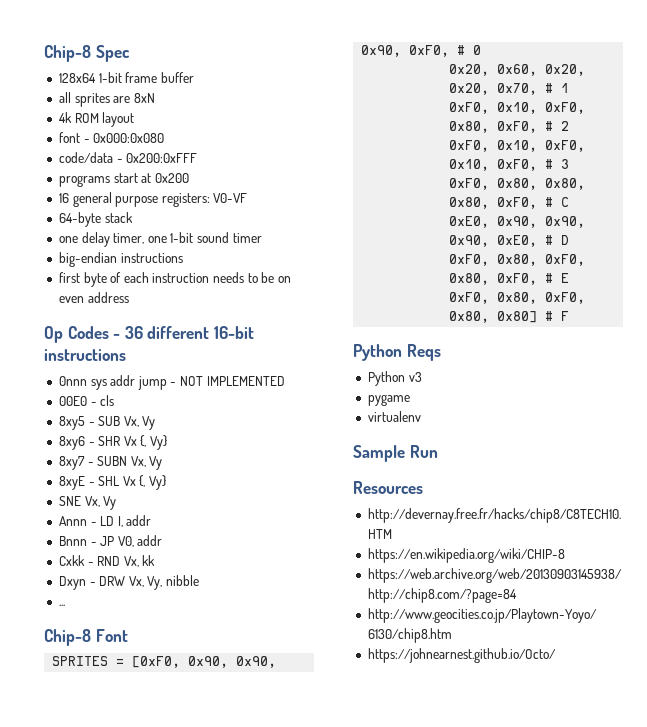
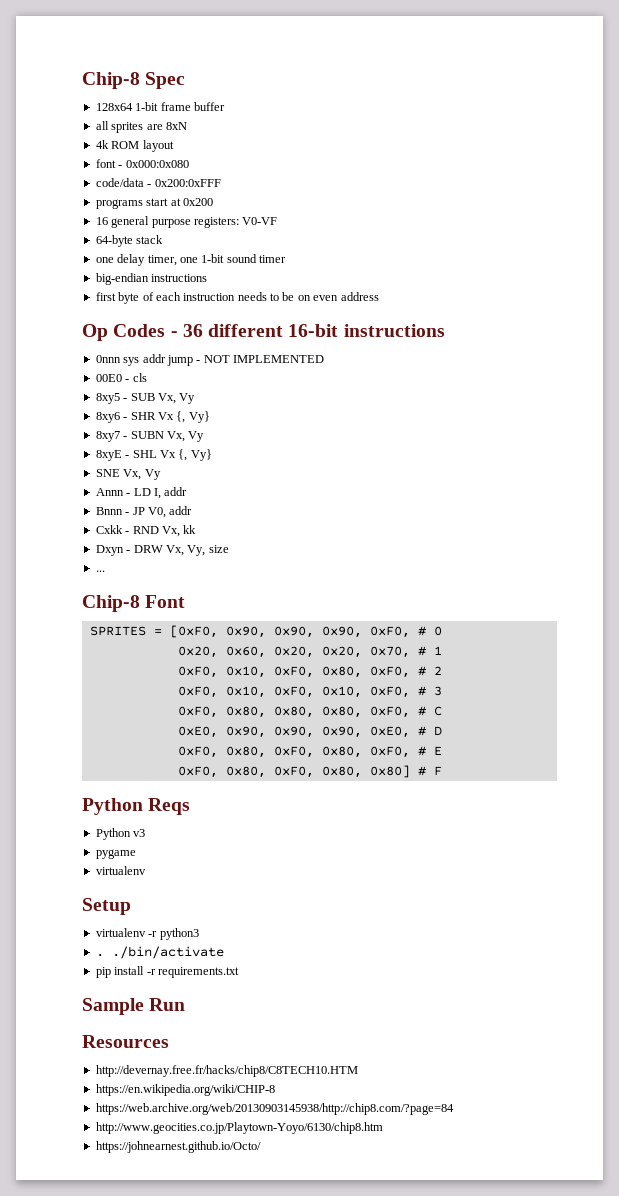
- Dxyn - DRW Vx, Vy, nibble
+ Dxyn - DRW Vx, Vy, size
+ Setup
+ virtualenv -r python3
+ . ./bin/activate
+ pip install -r requirements.txt

